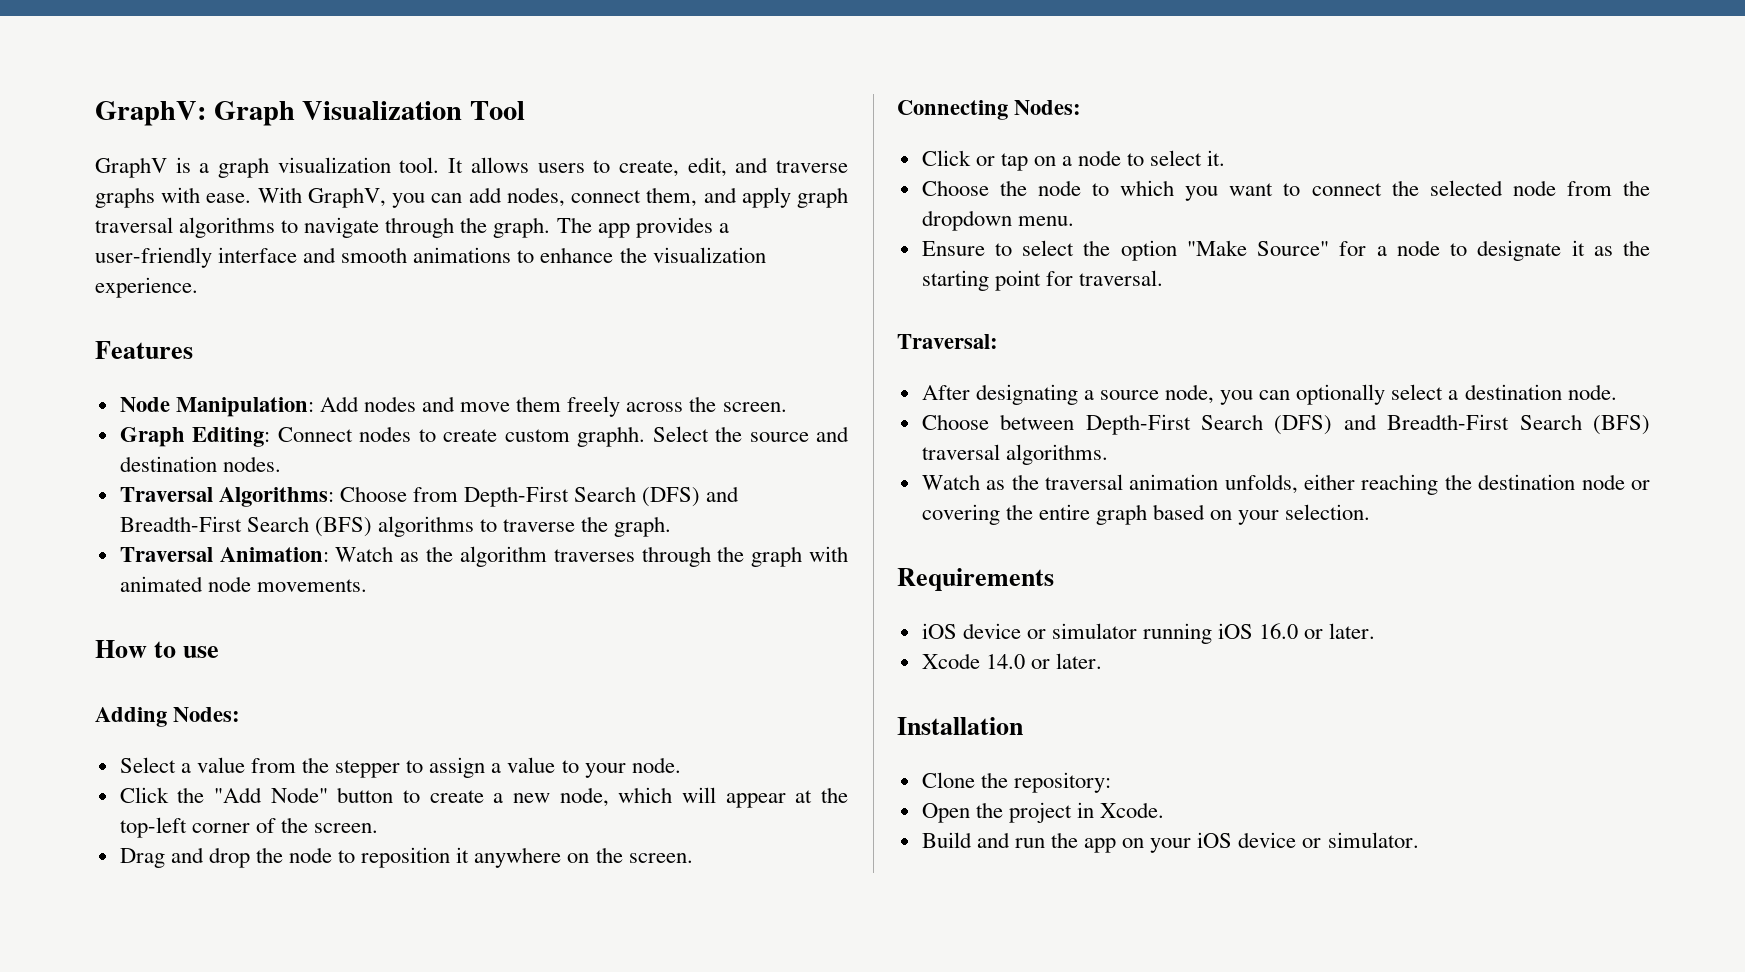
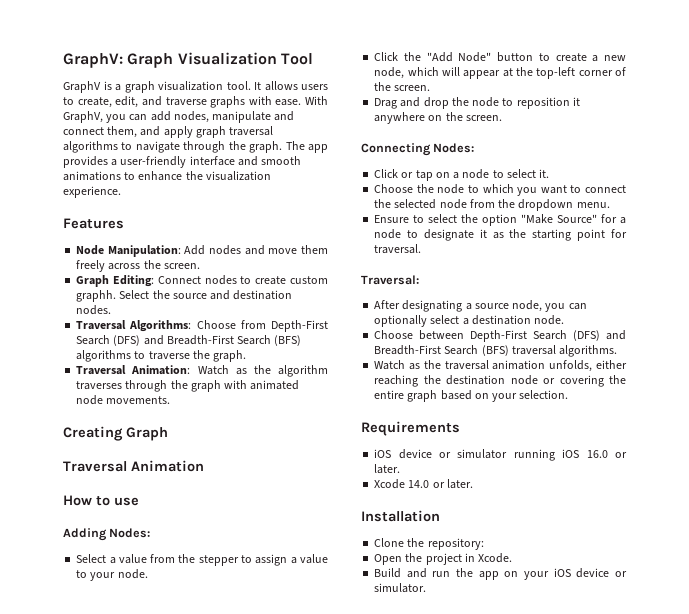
- With GraphV, you can add nodes, connect them, and apply graph traversal algorithms to navigate through the graph.
+ With GraphV, you can add nodes, manipulate and connect them, and apply graph traversal algorithms to navigate through the graph.
+ Creating Graph
+ Traversal Animation

